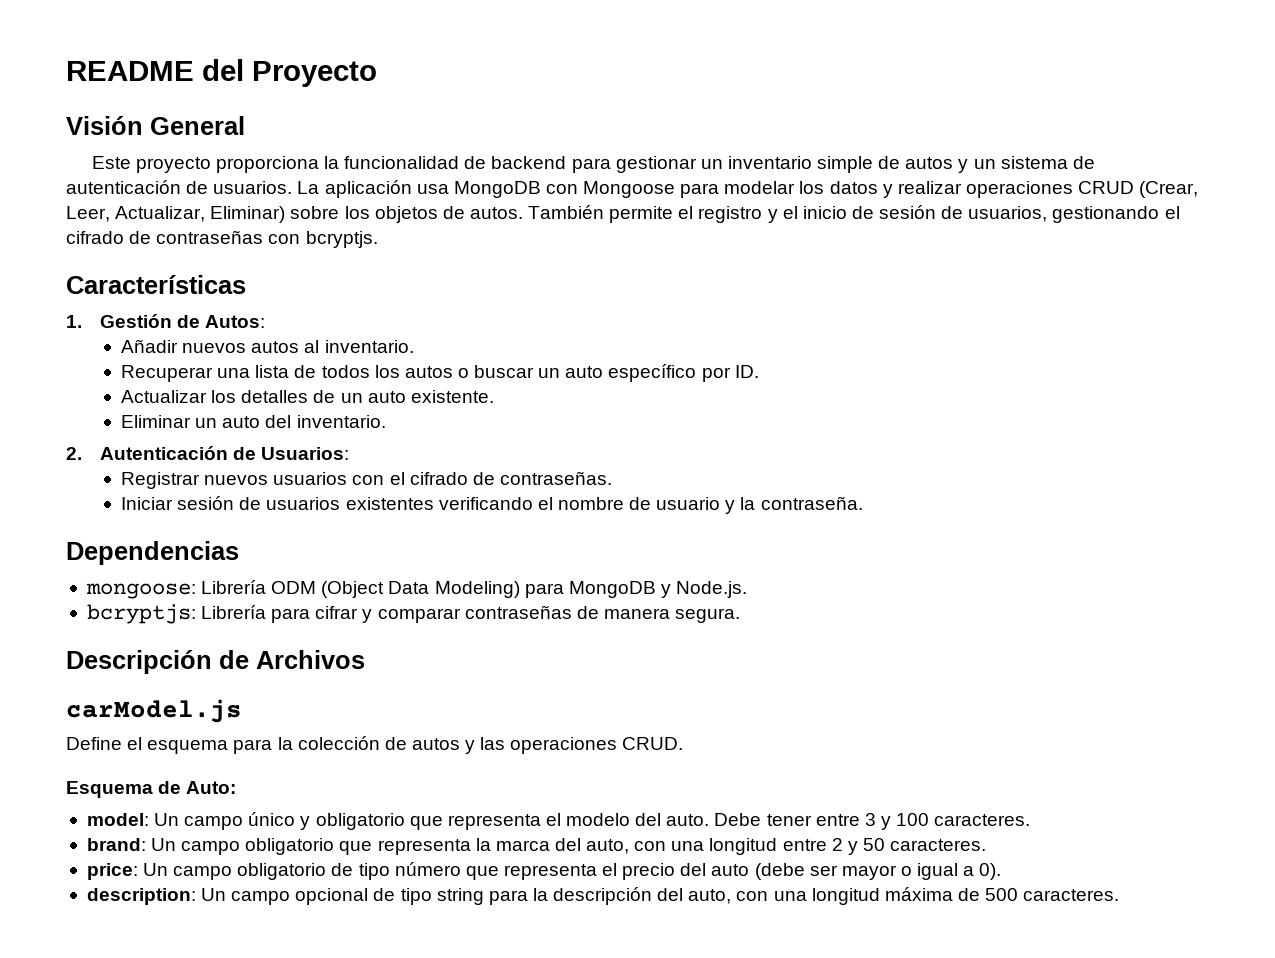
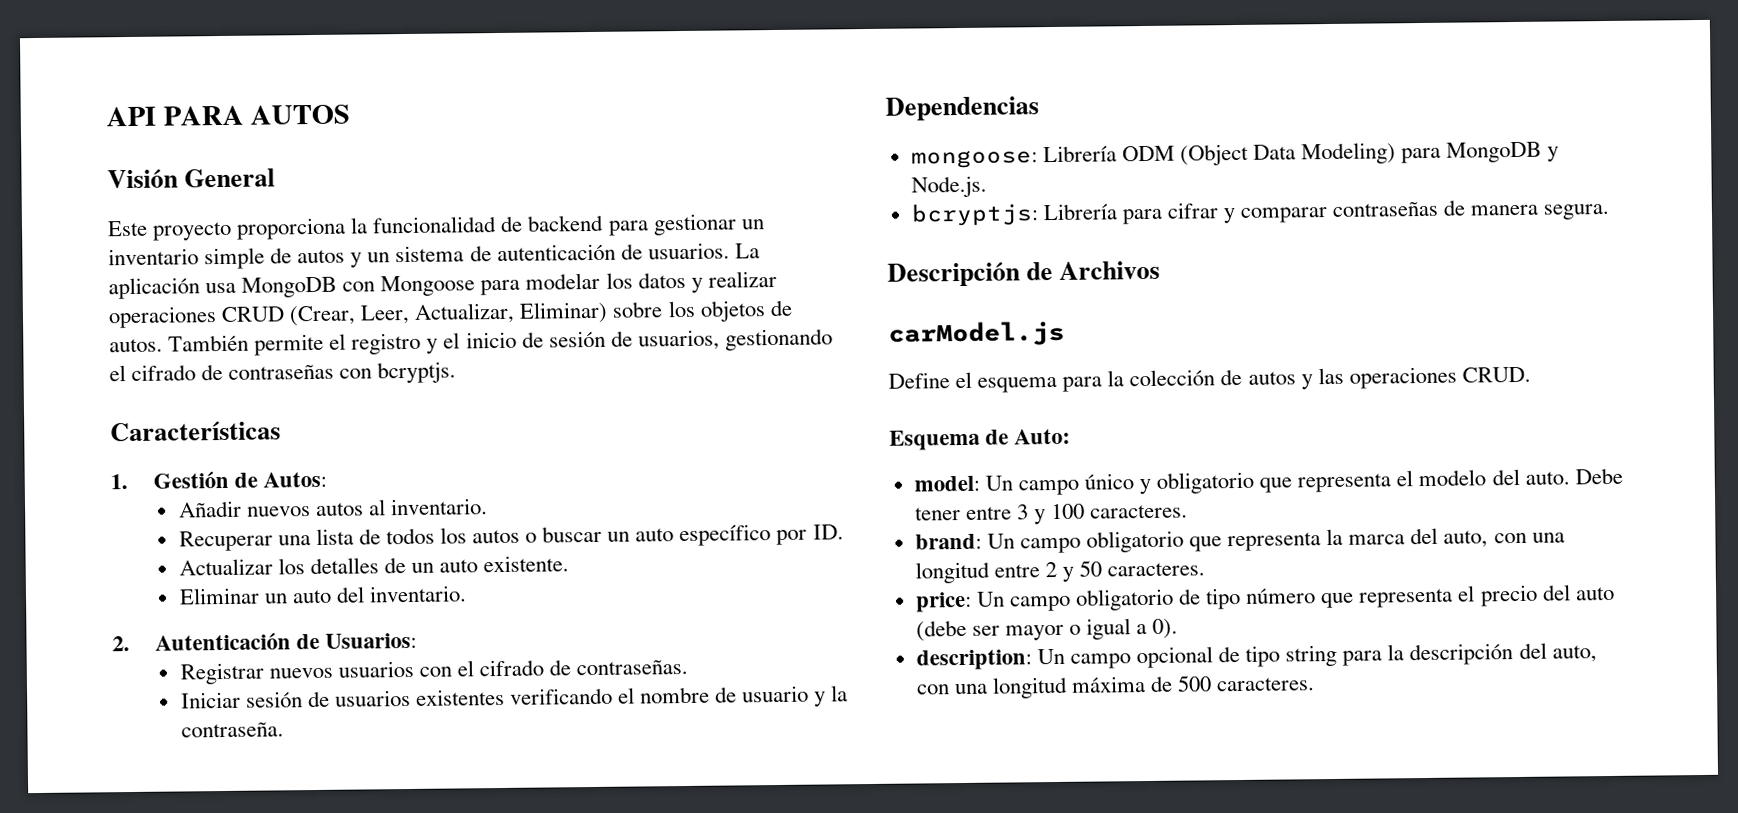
- README del Proyecto
+ API PARA AUTOS

